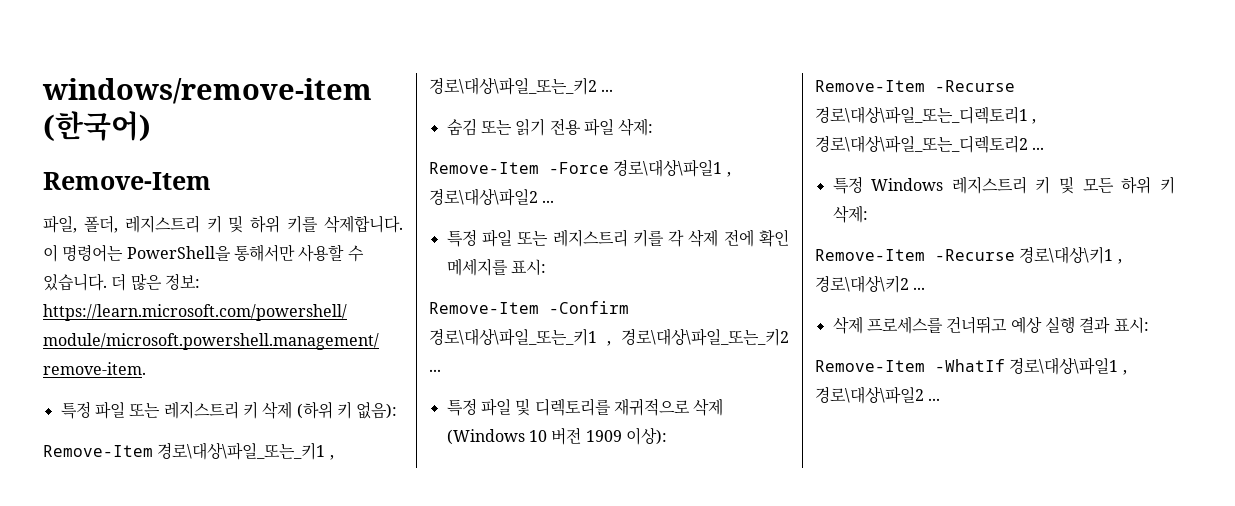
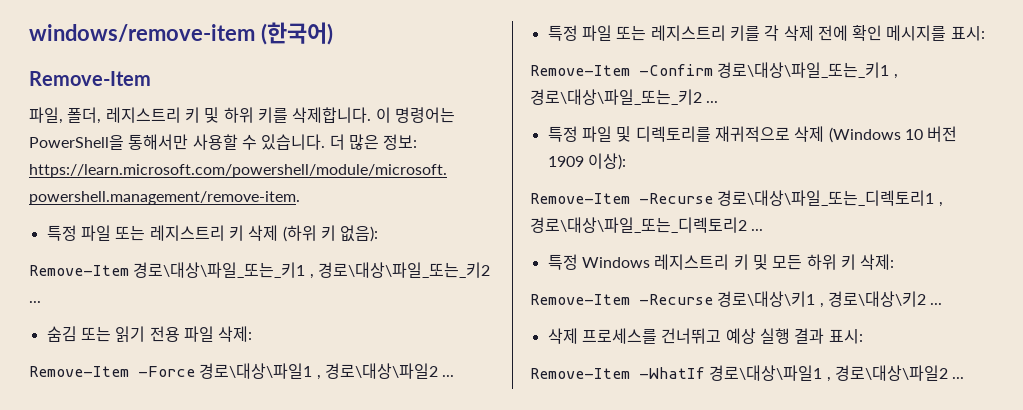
- 특정 파일 또는 레지스트리 키를 각 삭제 전에 확인 메세지를 표시:
+ 특정 파일 또는 레지스트리 키를 각 삭제 전에 확인 메시지를 표시:

